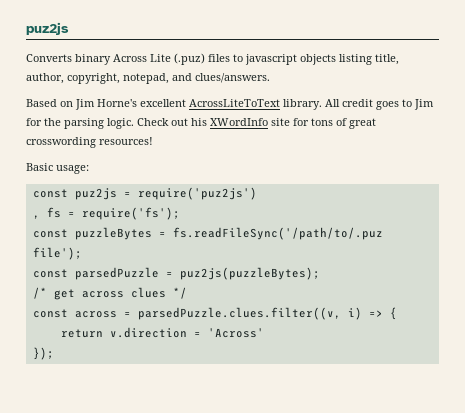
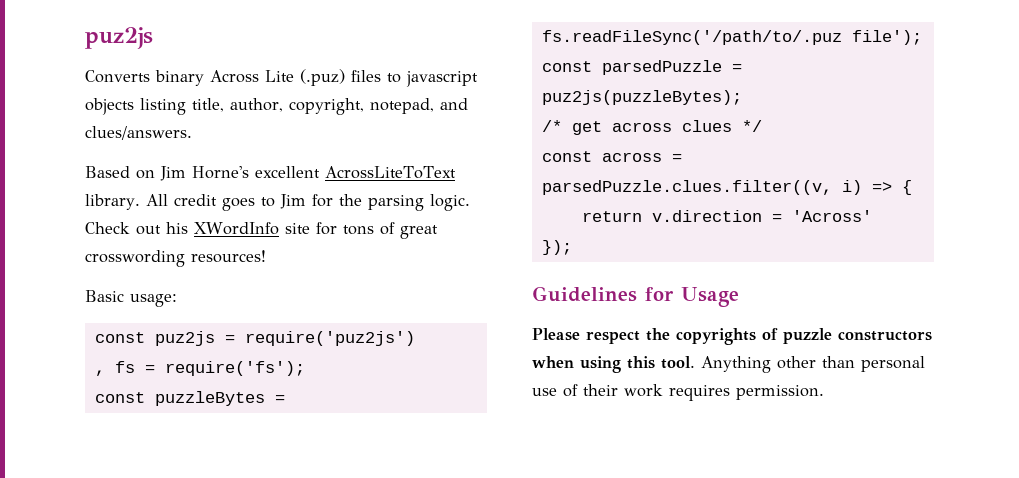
+ Guidelines for Usage
+ Please respect the copyrights of puzzle constructors when using this tool. Anything other than personal use of their work requires permission.

